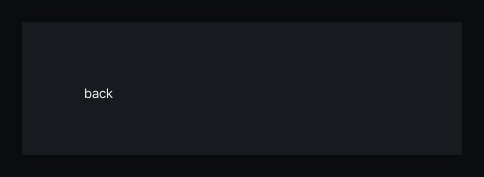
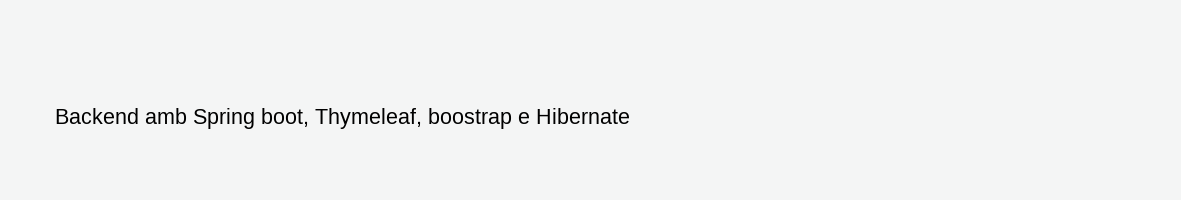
- back
+ Backend amb Spring boot, Thymeleaf, boostrap e Hibernate

